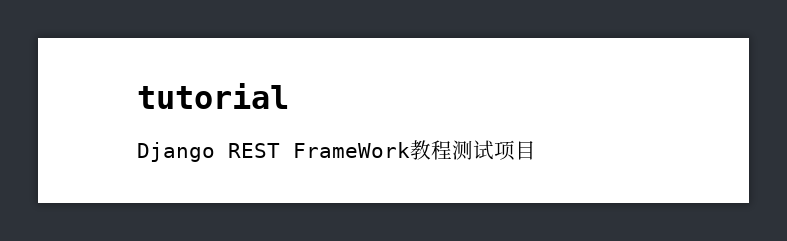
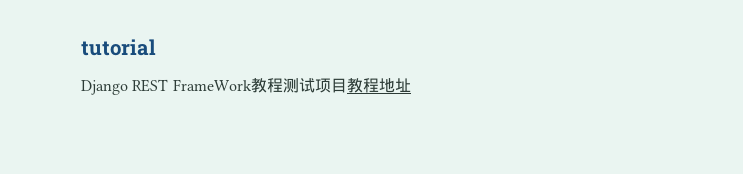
- Django REST FrameWork教程测试项目
+ Django REST FrameWork教程测试项目教程地址

